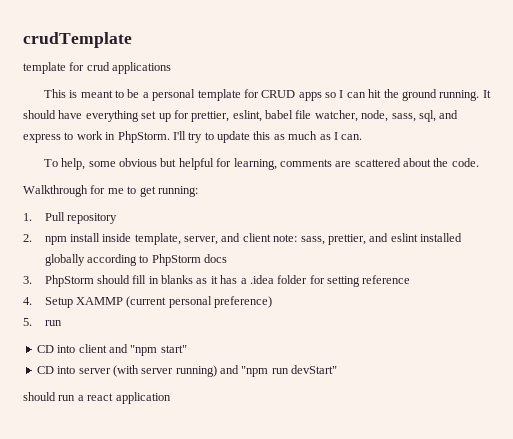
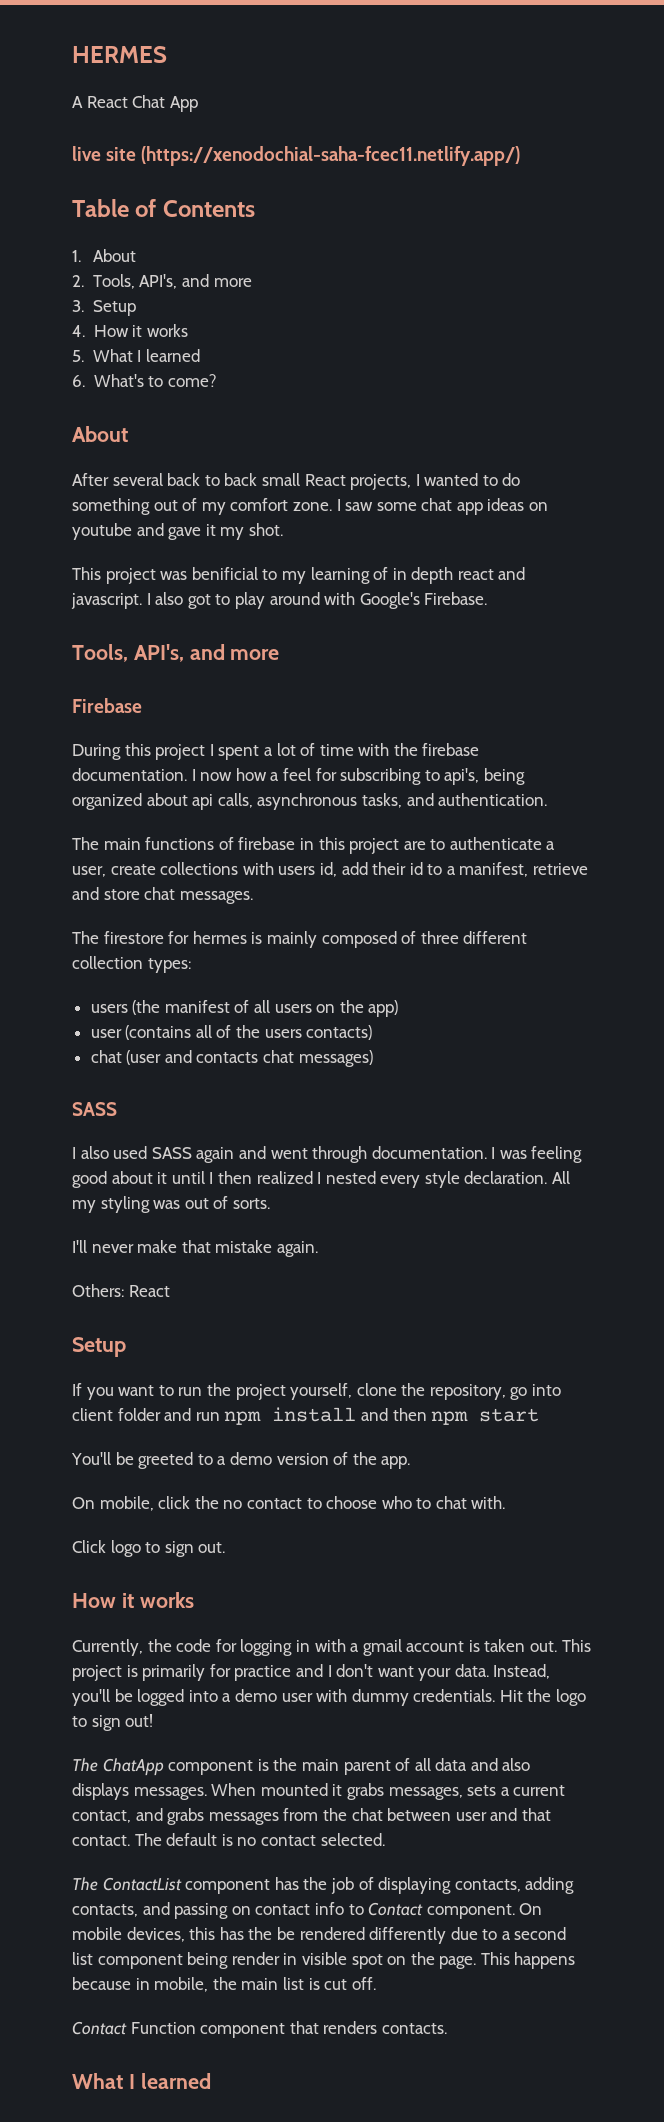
- crudTemplate
- template for crud applications
- This is meant to be a personal template for CRUD apps so I can hit the ground running. It should have everything set up for prettier, eslint, babel file watcher, node, sass, sql, and express to work in PhpStorm. I'll try to update this as much as I can.
- To help, some obvious but helpful for learning, comments are scattered about the code.
- Walkthrough for me to get running:
+ HERMES
+ A React Chat App
+ live site (https://xenodochial-saha-fcec11.netlify.app/)
+ Table of Contents
- 1. Pull repository
+ 1. About
- 2. npm install inside template, server, and client note: sass, prettier, and eslint installed globally according to PhpStorm docs
- 3. PhpStorm should fill in blanks as it has a .idea folder for setting reference
- 4. Setup XAMMP (current personal preference)
- 5. run
- CD into client and "npm start"
- CD into server (with server running) and "npm run devStart"
- should run a react application
+ 2. Tools, API's, and more
+ 3. Setup
+ 4. How it works
+ 5. What I learned
+ 6. What's to come?
+ About
+ After several back to back small React projects, I wanted to do something out of my comfort zone. I saw some chat app ideas on youtube and gave it my shot.
+ This project was benificial to my learning of in depth react and javascript. I also got to play around with Google's Firebase.
+ Tools, API's, and more
+ Firebase
+ During this project I spent a lot of time with the firebase documentation. I now how a feel for subscribing to api's, being organized about api calls, asynchronous tasks, and authentication.
+ The main functions of firebase in this project are to authenticate a user, create collections with users id, add their id to a manifest, retrieve and store chat messages.
+ The firestore for hermes is mainly composed of three different collection types:
+ users (the manifest of all users on the app)
+ user (contains all of the users contacts)
+ chat (user and contacts chat messages)
+ SASS
+ I also used SASS again and went through documentation. I was feeling good about it until I then realized I nested every style declaration. All my styling was out of sorts.
+ I'll never make that mistake again.
+ Others: React
+ Setup
+ If you want to run the project yourself, clone the repository, go into client folder and run npm install and then npm start
+ You'll be greeted to a demo version of the app.
+ On mobile, click the no contact to choose who to chat with.
+ Click logo to sign out.
+ How it works
+ Currently, the code for logging in with a gmail account is taken out. This project is primarily for practice and I don't want your data. Instead, you'll be logged into a demo user with dummy credentials. Hit the logo to sign out!
+ The ChatApp component is the main parent of all data and also displays messages. When mounted it grabs messages, sets a current contact, and grabs messages from the chat between user and that contact. The default is no contact selected.
+ The ContactList component has the job of displaying contacts, adding contacts, and passing on contact info to Contact component. On mobile devices, this has the be rendered differently due to a second list component being render in visible spot on the page. This happens because in mobile, the main list is cut off.
+ Contact Function component that renders contacts.
+ What I learned

